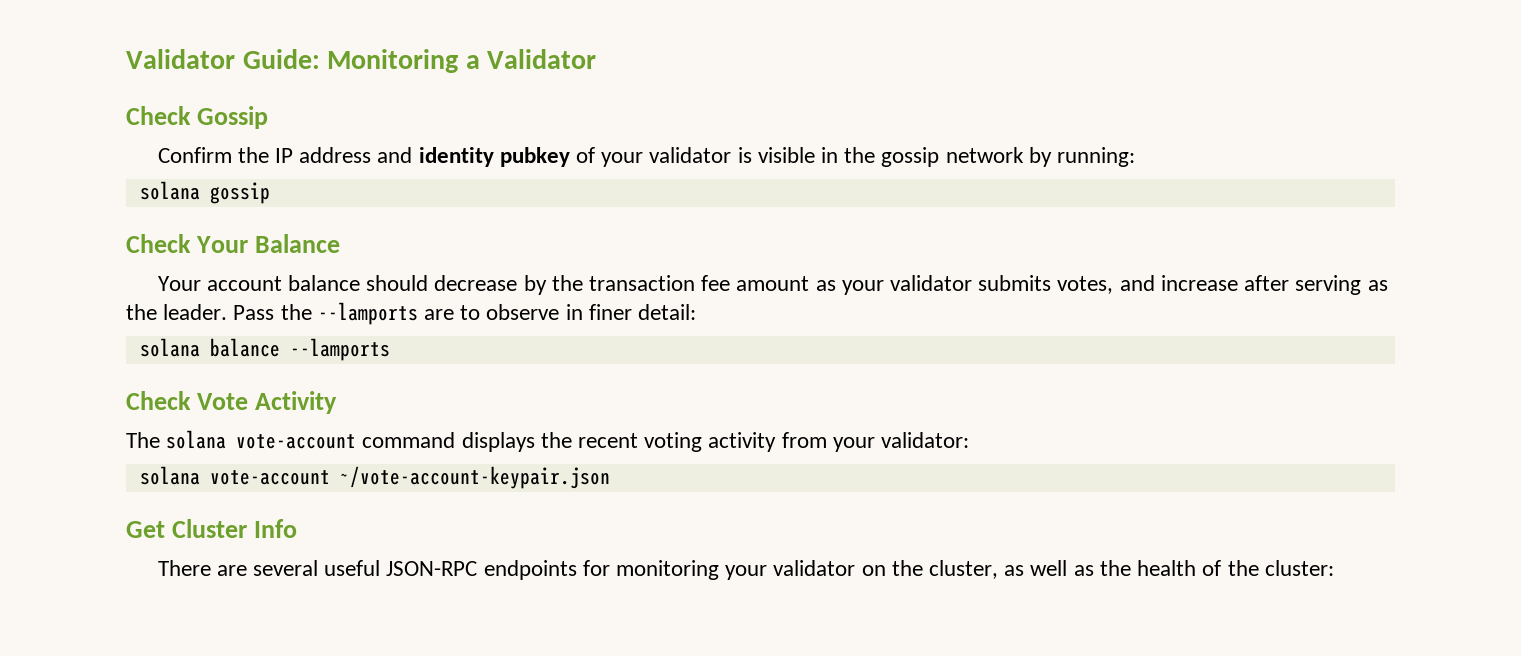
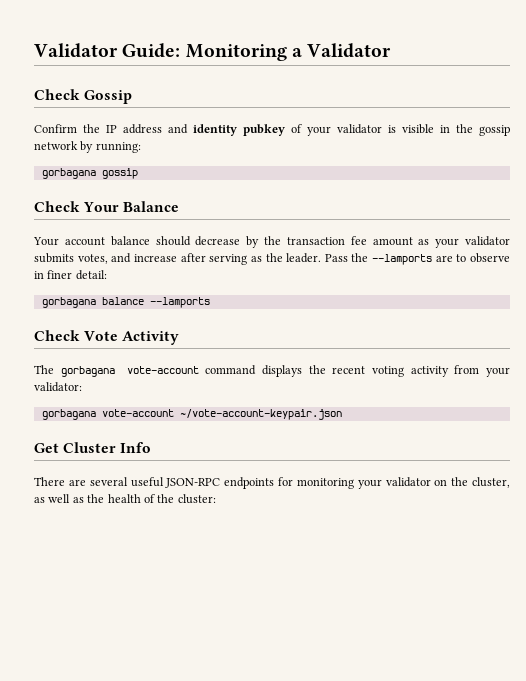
- solana gossip
+ gorbagana gossip
- solana balance --lamports
+ gorbagana balance --lamports
- The solana vote-account command displays the recent voting activity from your validator:
+ The gorbagana vote-account command displays the recent voting activity from your validator:
- solana vote-account ~/vote-account-keypair.json
+ gorbagana vote-account ~/vote-account-keypair.json

